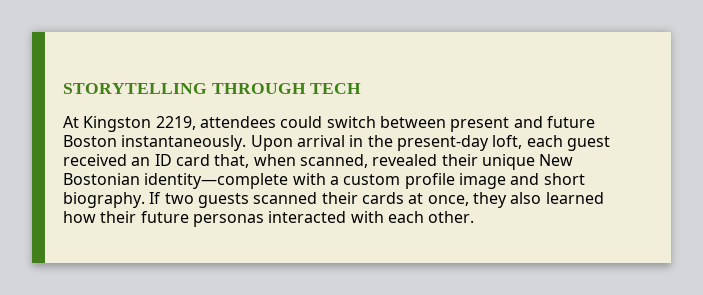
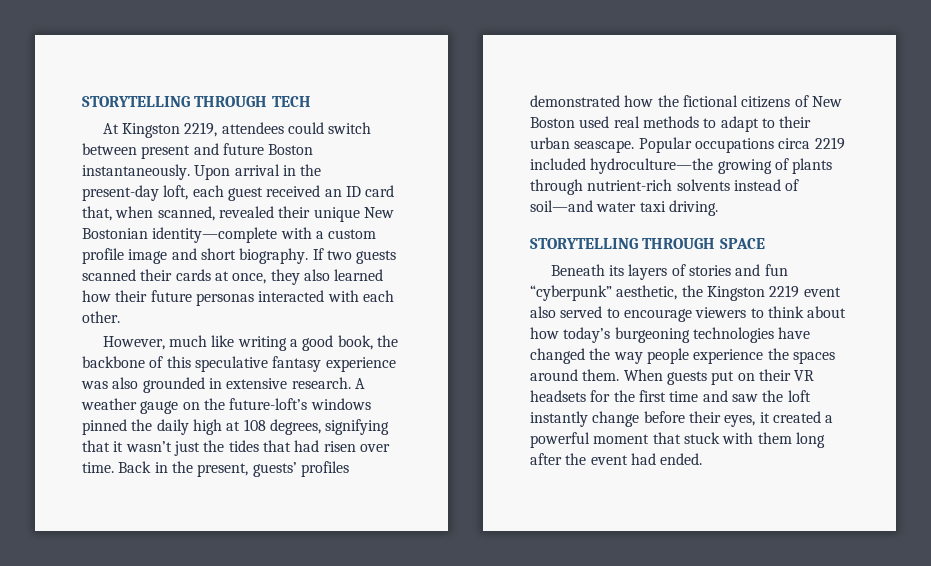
+ However, much like writing a good book, the backbone of this speculative fantasy experience was also grounded in extensive research. A weather gauge on the future-loft’s windows pinned the daily high at 108 degrees, signifying that it wasn’t just the tides that had risen over time. Back in the present, guests’ profiles demonstrated how the fictional citizens of New Boston used real methods to adapt to their urban seascape. Popular occupations circa 2219 included hydroculture—the growing of plants through nutrient-rich solvents instead of soil—and water taxi driving.
+ STORYTELLING THROUGH SPACE
+ Beneath its layers of stories and fun “cyberpunk” aesthetic, the Kingston 2219 event also served to encourage viewers to think about how today’s burgeoning technologies have changed the way people experience the spaces around them. When guests put on their VR headsets for the first time and saw the loft instantly change before their eyes, it created a powerful moment that stuck with them long after the event had ended.

